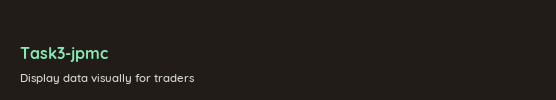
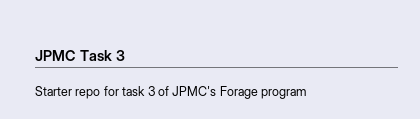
- Task3-jpmc
- Display data visually for traders
+ JPMC Task 3
+ Starter repo for task 3 of JPMC's Forage program

